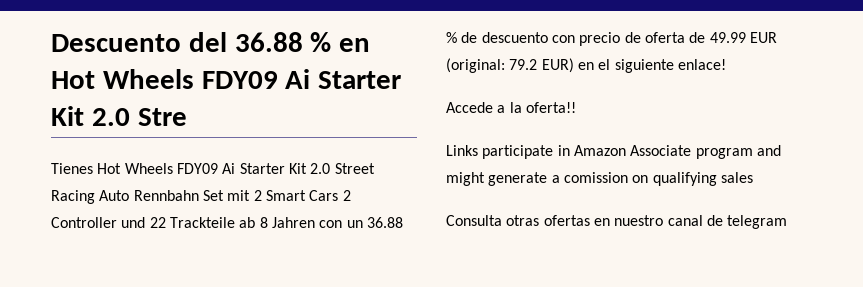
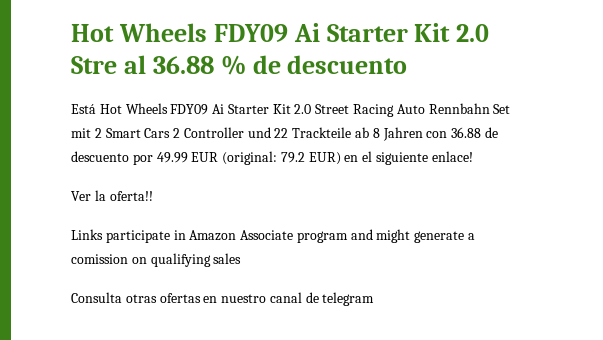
- Descuento del 36.88 % en Hot Wheels FDY09 Ai Starter Kit 2.0 Stre
- Tienes Hot Wheels FDY09 Ai Starter Kit 2.0 Street Racing Auto Rennbahn Set mit 2 Smart Cars 2 Controller und 22 Trackteile ab 8 Jahren con un 36.88 % de descuento con precio de oferta de 49.99 EUR (original: 79.2 EUR) en el siguiente enlace!
+ Hot Wheels FDY09 Ai Starter Kit 2.0 Stre al 36.88 % de descuento
+ Está Hot Wheels FDY09 Ai Starter Kit 2.0 Street Racing Auto Rennbahn Set mit 2 Smart Cars 2 Controller und 22 Trackteile ab 8 Jahren con 36.88 de descuento por 49.99 EUR (original: 79.2 EUR) en el siguiente enlace!
- Accede a la oferta!!
+ Ver la oferta!!

